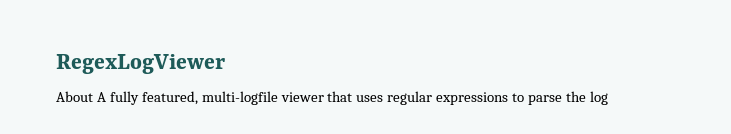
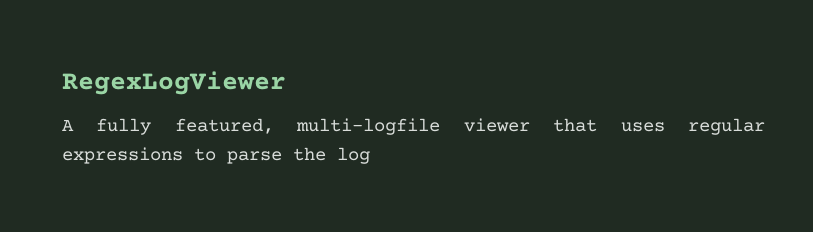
- About A fully featured, multi-logfile viewer that uses regular expressions to parse the log
+ A fully featured, multi-logfile viewer that uses regular expressions to parse the log

